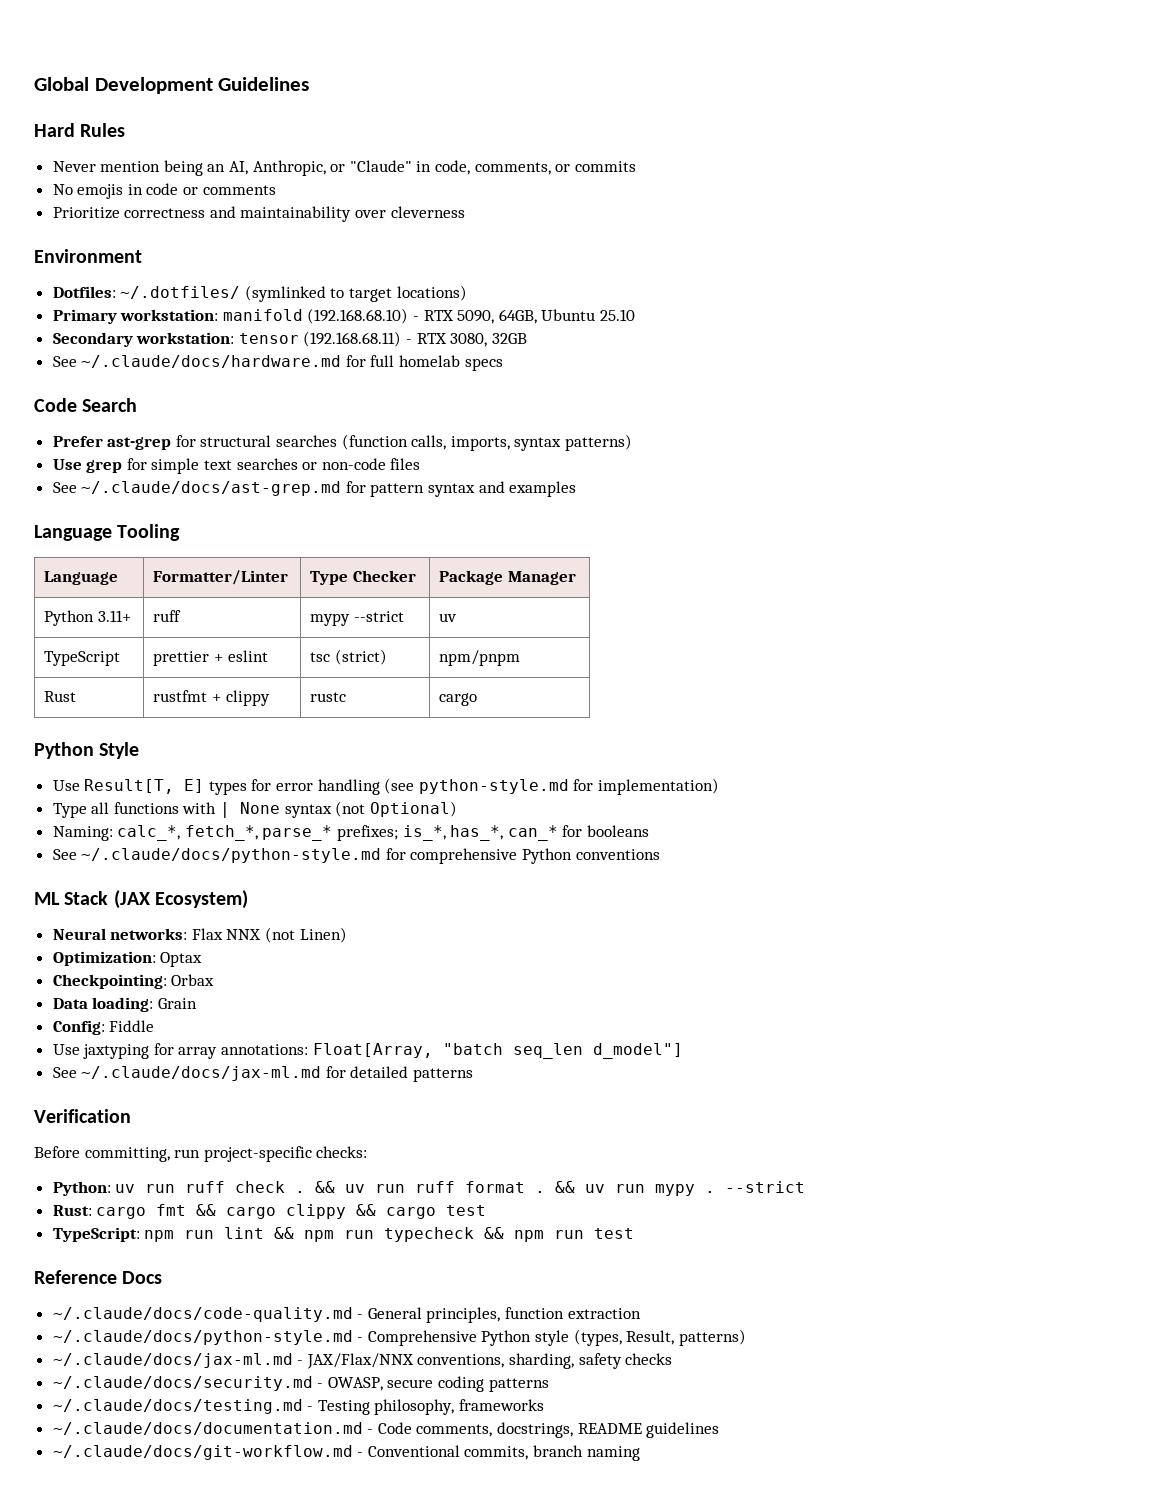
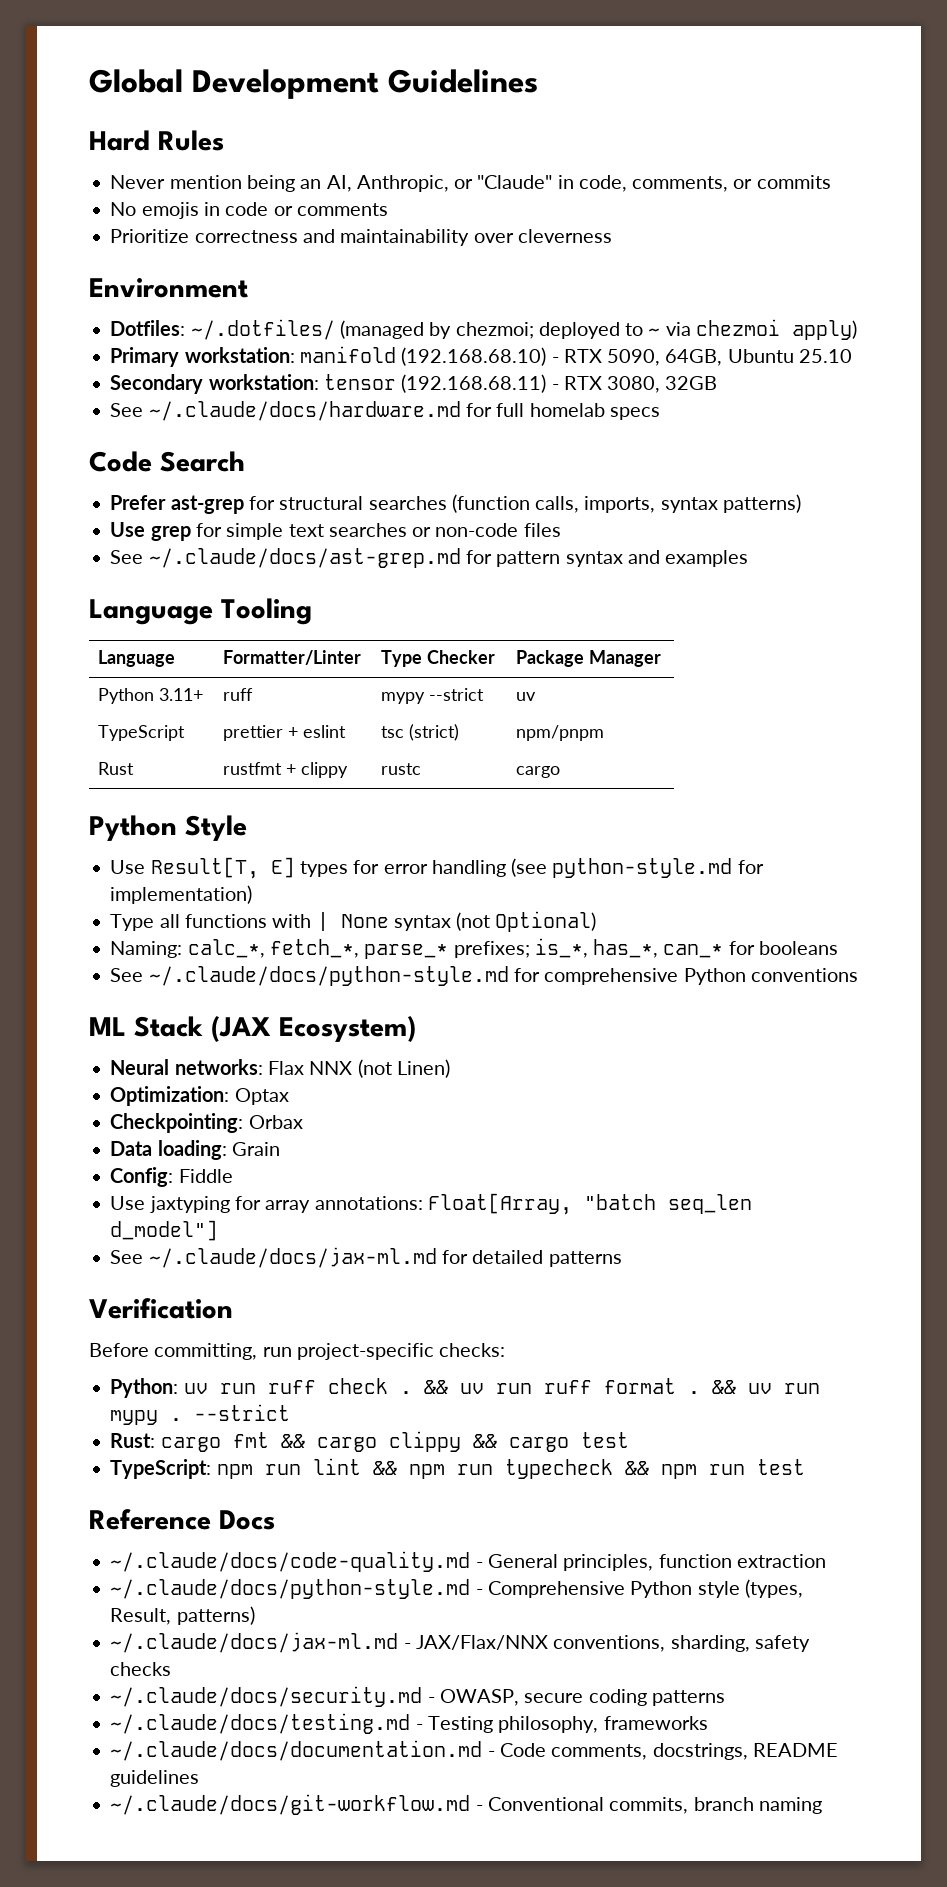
- Dotfiles: ~/.dotfiles/ (symlinked to target locations)
+ Dotfiles: ~/.dotfiles/ (managed by chezmoi; deployed to ~ via chezmoi apply)

